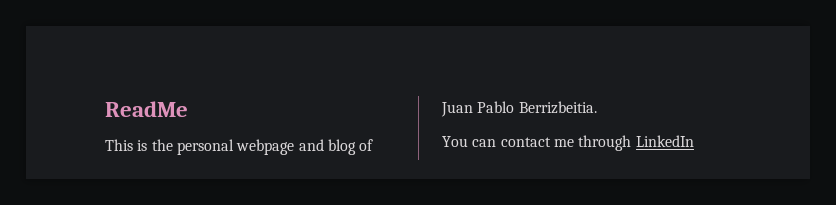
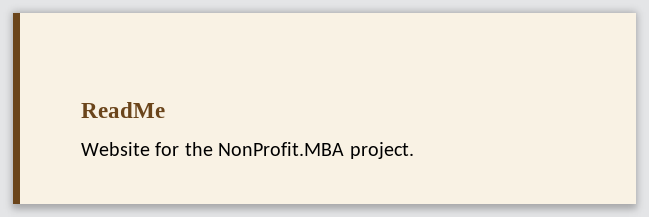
- This is the personal webpage and blog of Juan Pablo Berrizbeitia.
- You can contact me through LinkedIn
+ Website for the NonProfit.MBA project.

